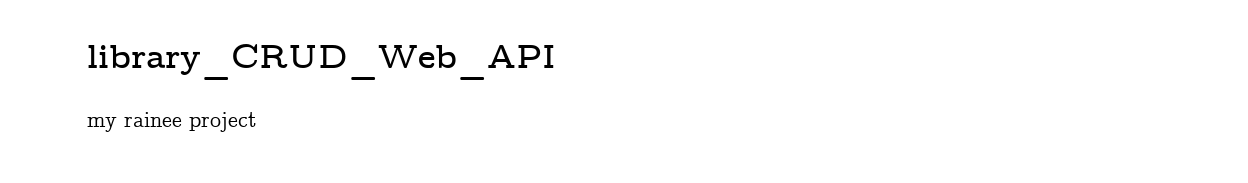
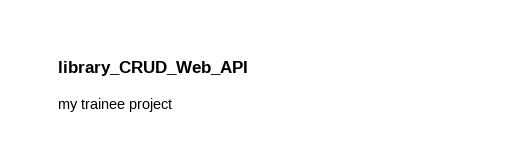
- my rainee project
+ my trainee project

